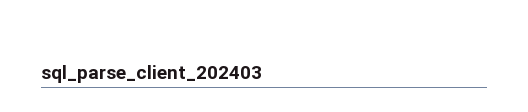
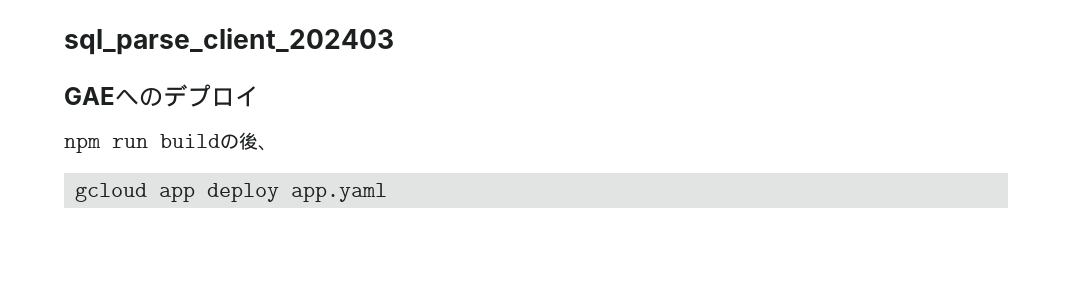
+ GAEへのデプロイ
+ npm run buildの後、
+ gcloud app deploy app.yaml

